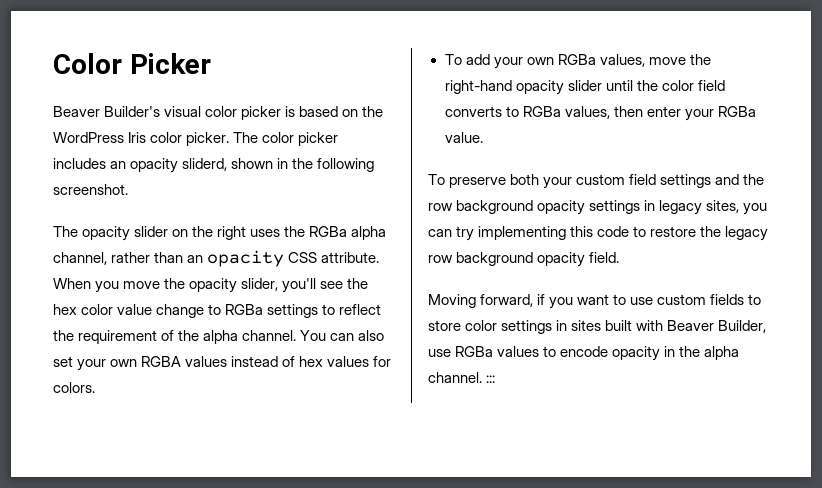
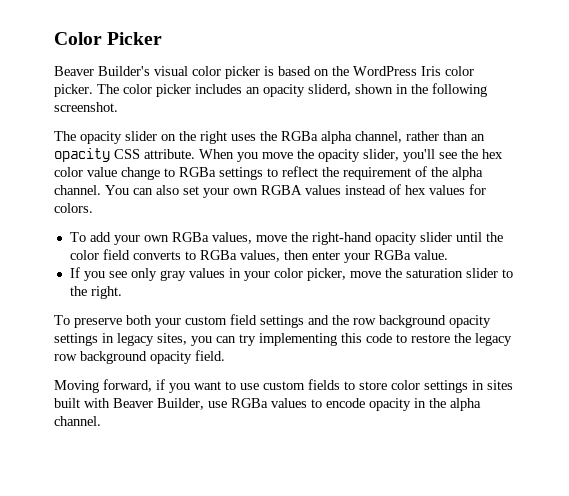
+ If you see only gray values in your color picker, move the saturation slider to the right.
- Moving forward, if you want to use custom fields to store color settings in sites built with Beaver Builder, use RGBa values to encode opacity in the alpha channel. :::
+ Moving forward, if you want to use custom fields to store color settings in sites built with Beaver Builder, use RGBa values to encode opacity in the alpha channel.

